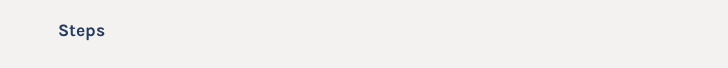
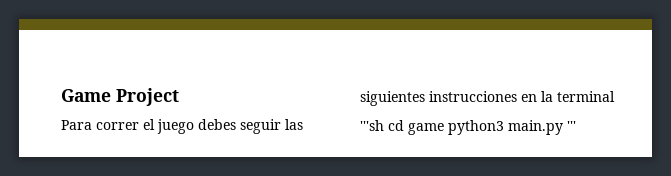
- Steps
+ Game Project
+ Para correr el juego debes seguir las siguientes instrucciones en la terminal
+ '''sh cd game python3 main.py '''

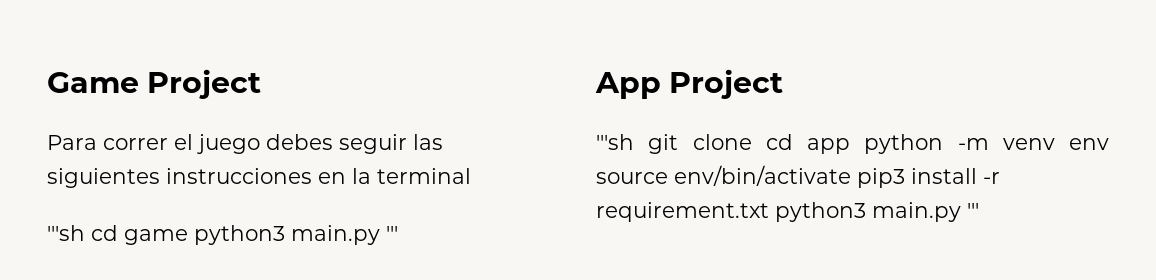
+ App Project
+ '''sh git clone cd app python -m venv env source env/bin/activate pip3 install -r requirement.txt python3 main.py '''

